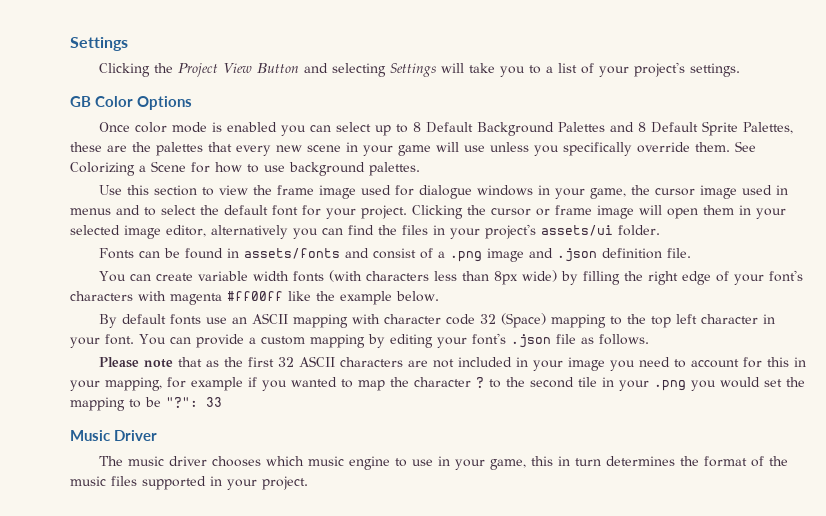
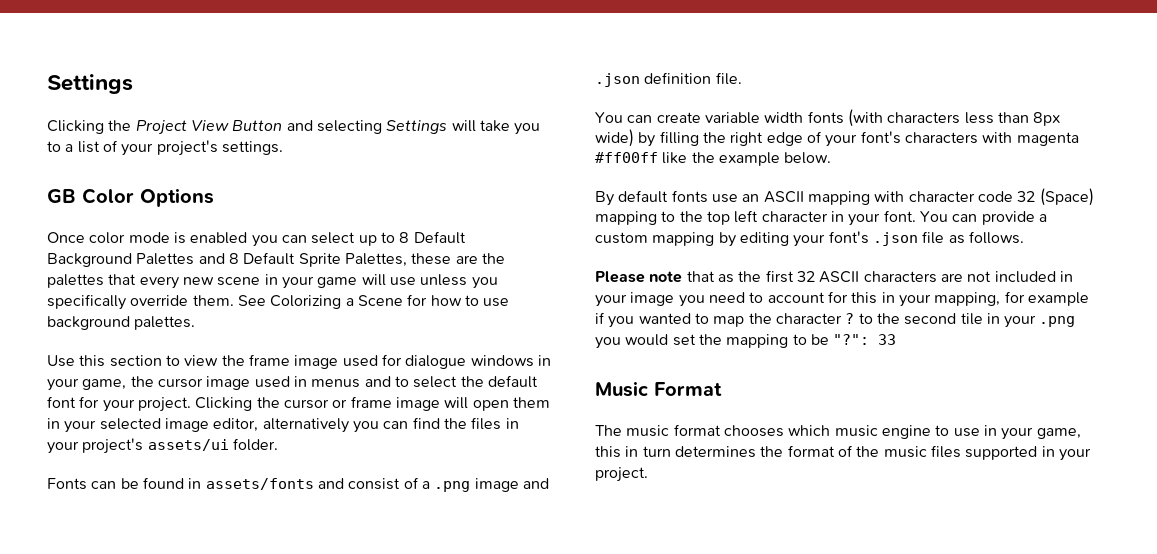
- Music Driver
+ Music Format
- The music driver chooses which music engine to use in your game, this in turn determines the format of the music files supported in your project.
+ The music format chooses which music engine to use in your game, this in turn determines the format of the music files supported in your project.

